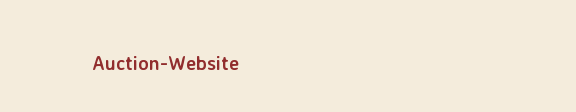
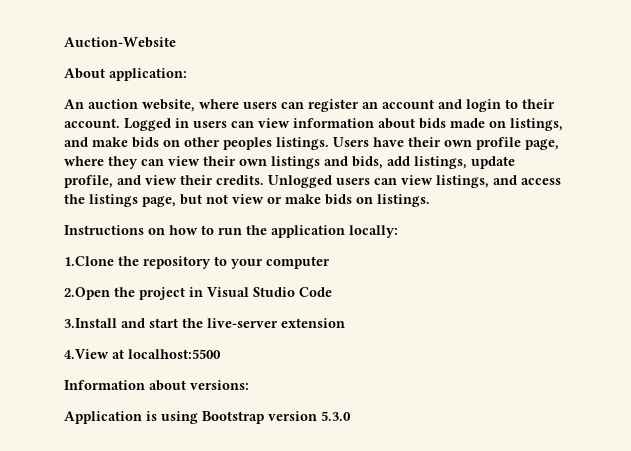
+ About application:
+ An auction website, where users can register an account and login to their account. Logged in users can view information about bids made on listings, and make bids on other peoples listings. Users have their own profile page, where they can view their own listings and bids, add listings, update profile, and view their credits. Unlogged users can view listings, and access the listings page, but not view or make bids on listings.
+ Instructions on how to run the application locally:
+ 1.Clone the repository to your computer
+ 2.Open the project in Visual Studio Code
+ 3.Install and start the live-server extension
+ 4.View at localhost:5500
+ Information about versions:
+ Application is using Bootstrap version 5.3.0

